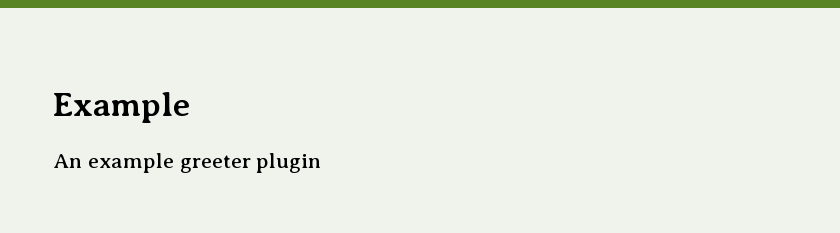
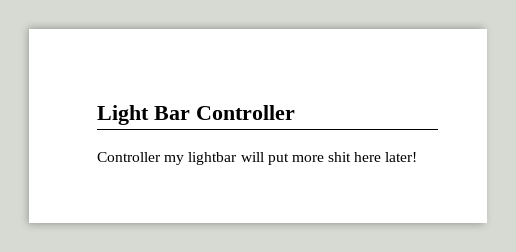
- Example
- An example greeter plugin
+ Light Bar Controller
+ Controller my lightbar will put more shit here later!

